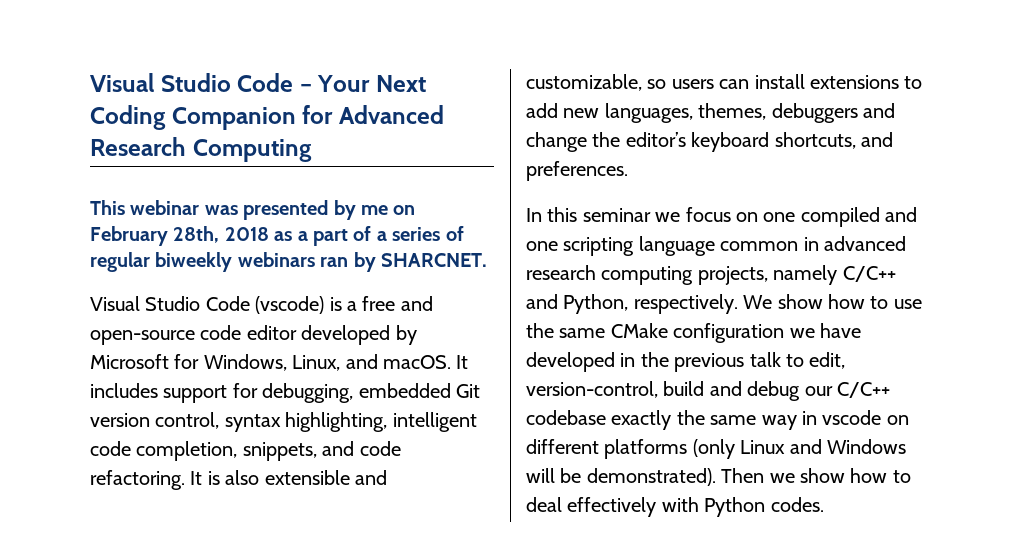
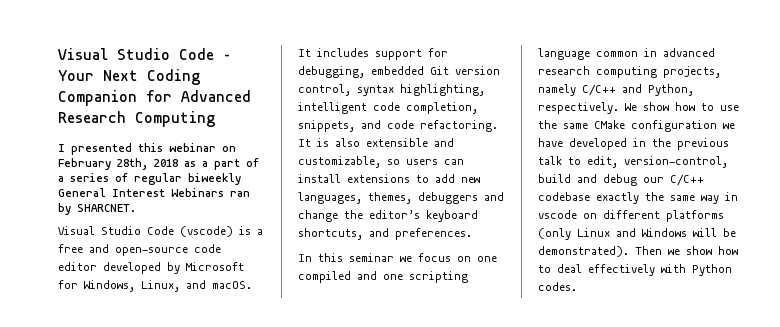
- This webinar was presented by me on February 28th, 2018 as a part of a series of regular biweekly webinars ran by SHARCNET.
+ I presented this webinar on February 28th, 2018 as a part of a series of regular biweekly General Interest Webinars ran by SHARCNET.

